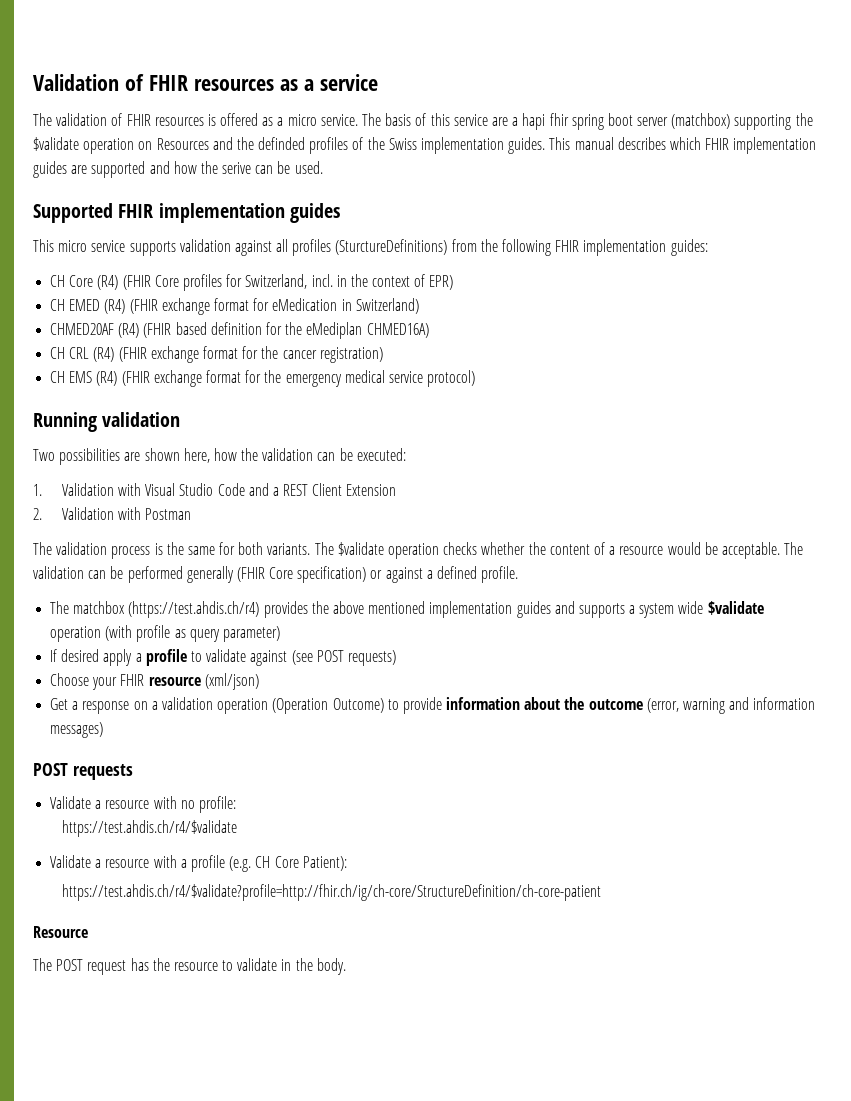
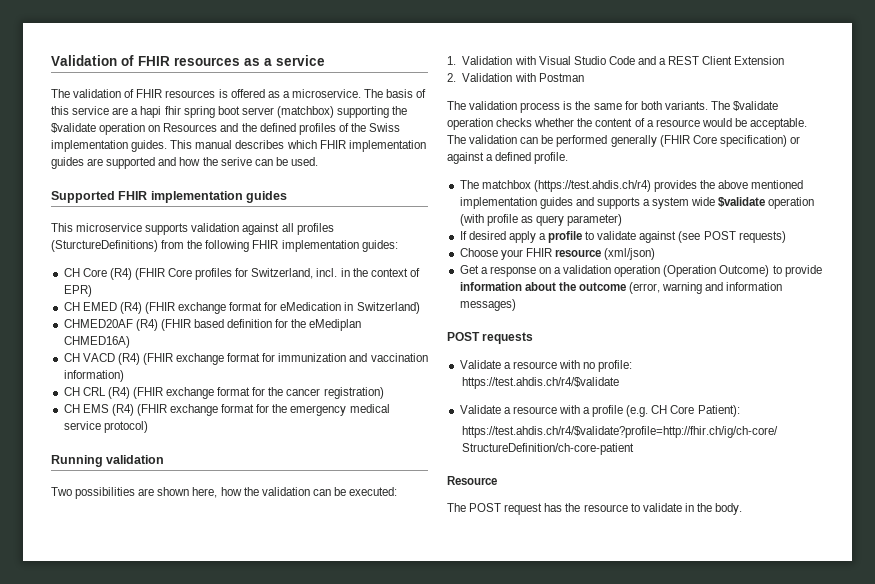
- The validation of FHIR resources is offered as a micro service.
+ The validation of FHIR resources is offered as a microservice.
- The basis of this service are a hapi fhir spring boot server (matchbox) supporting the $validate operation on Resources and the definded profiles of the Swiss implementation guides.
+ The basis of this service are a hapi fhir spring boot server (matchbox) supporting the $validate operation on Resources and the defined profiles of the Swiss implementation guides.
- This micro service supports validation against all profiles (SturctureDefinitions) from the following FHIR implementation guides:
+ This microservice supports validation against all profiles (SturctureDefinitions) from the following FHIR implementation guides:
+ CH VACD (R4) (FHIR exchange format for immunization and vaccination information)

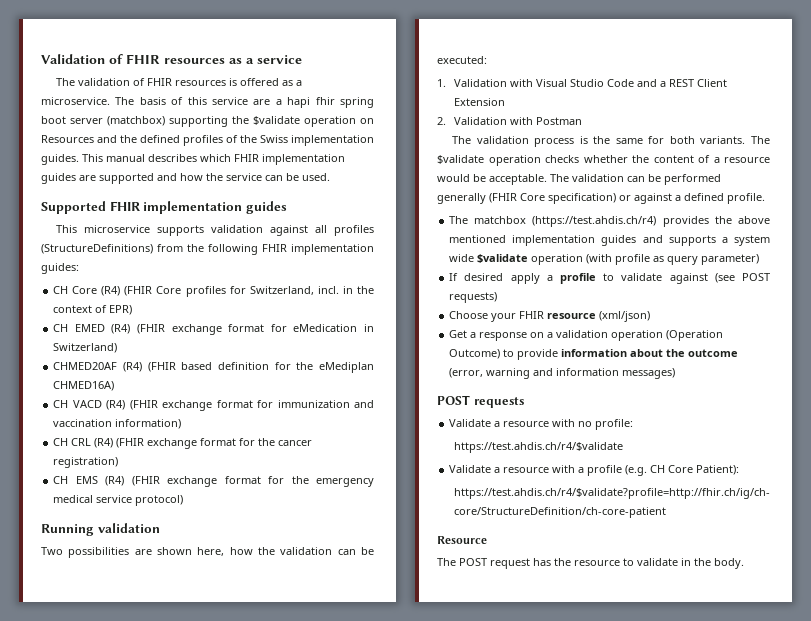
- This manual describes which FHIR implementation guides are supported and how the serive can be used.
+ This manual describes which FHIR implementation guides are supported and how the service can be used.
- This microservice supports validation against all profiles (SturctureDefinitions) from the following FHIR implementation guides:
+ This microservice supports validation against all profiles (StructureDefinitions) from the following FHIR implementation guides:

